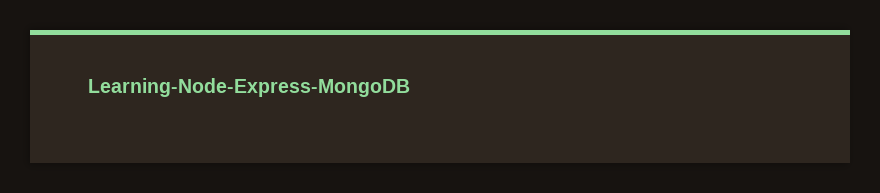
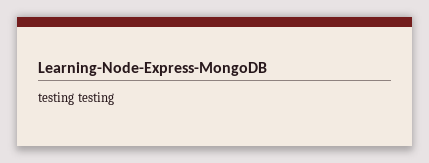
+ testing testing

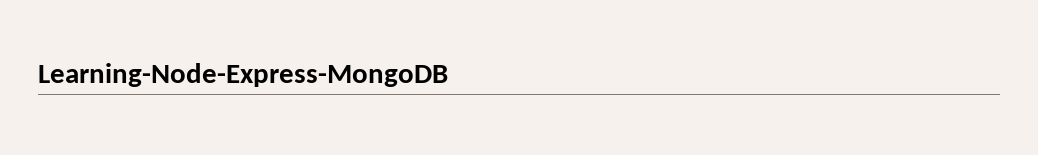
- testing testing

